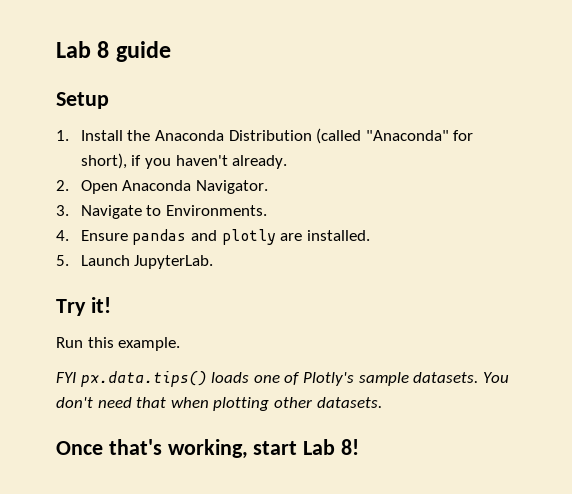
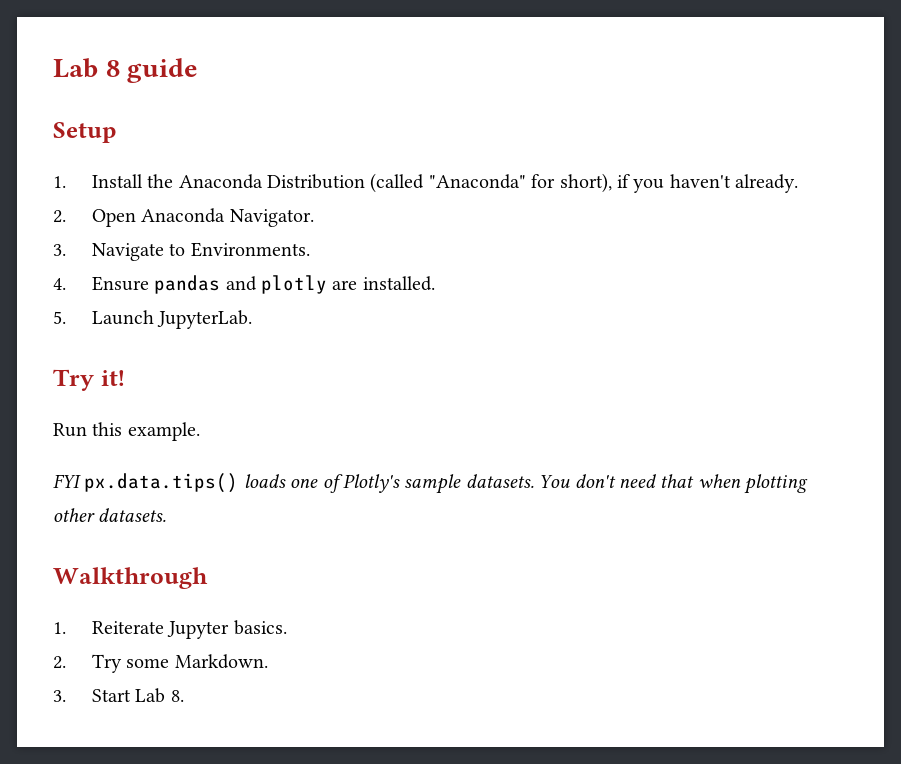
- Once that's working, start Lab 8!
+ Walkthrough
+ 1. Reiterate Jupyter basics.
+ 2. Try some Markdown.
+ 3. Start Lab 8.

